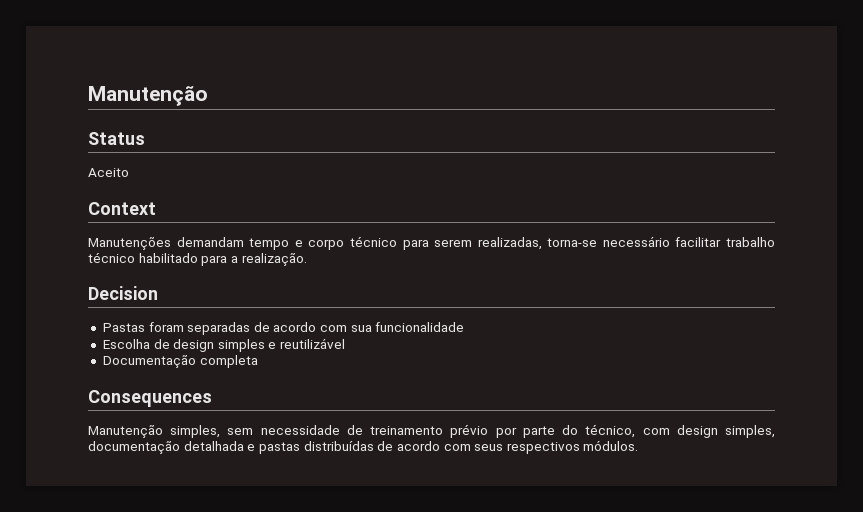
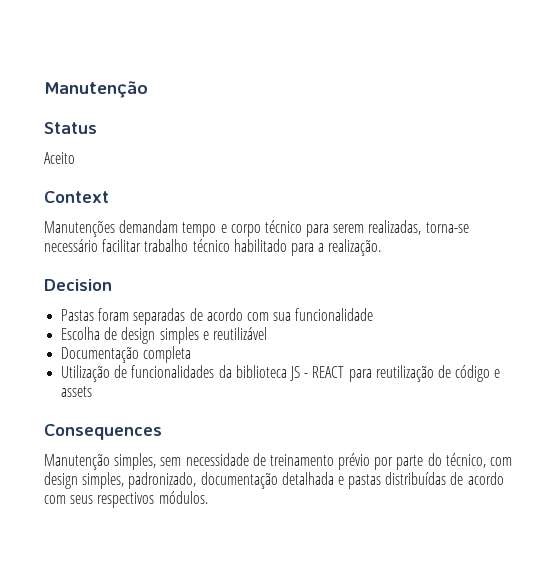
+ Utilização de funcionalidades da biblioteca JS - REACT para reutilização de código e assets
- Manutenção simples, sem necessidade de treinamento prévio por parte do técnico, com design simples, documentação detalhada e pastas distribuídas de acordo com seus respectivos módulos.
+ Manutenção simples, sem necessidade de treinamento prévio por parte do técnico, com design simples, padronizado, documentação detalhada e pastas distribuídas de acordo com seus respectivos módulos.

